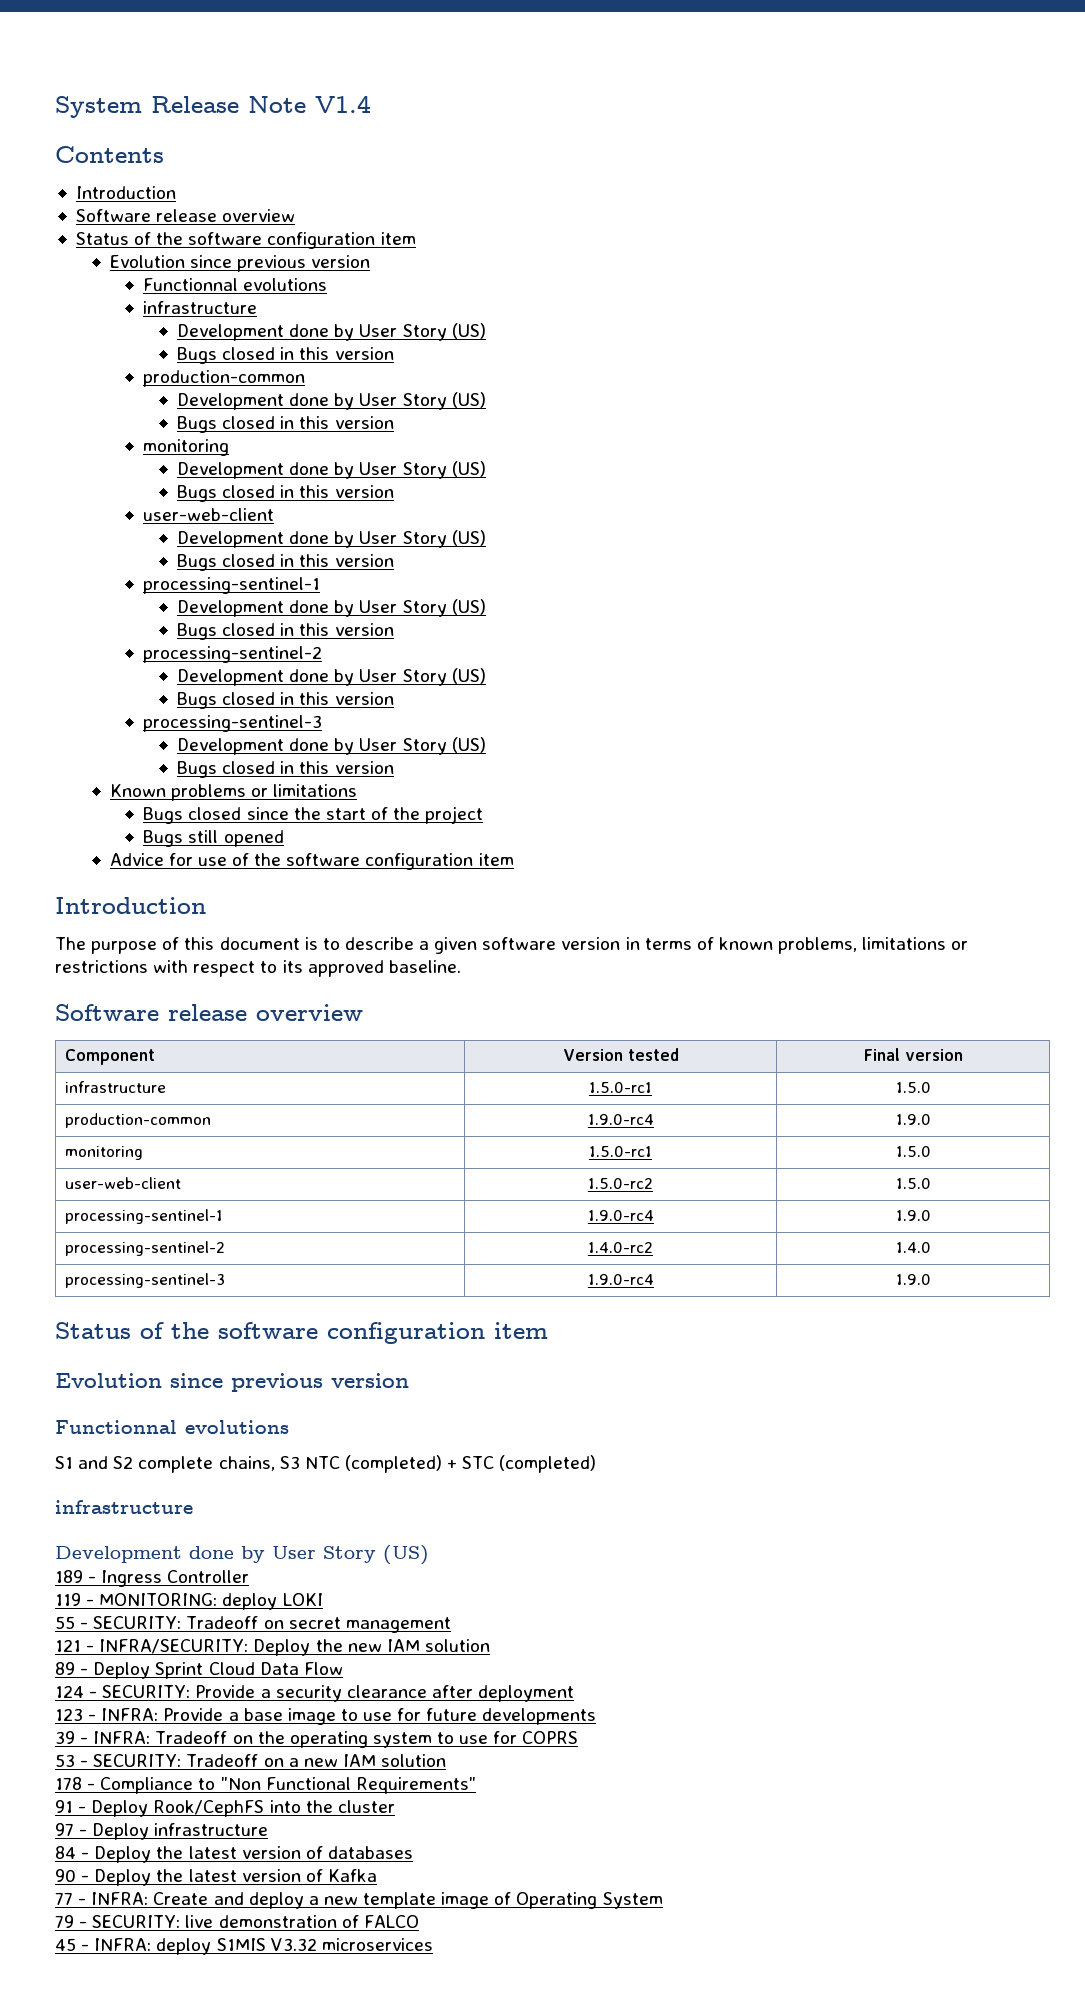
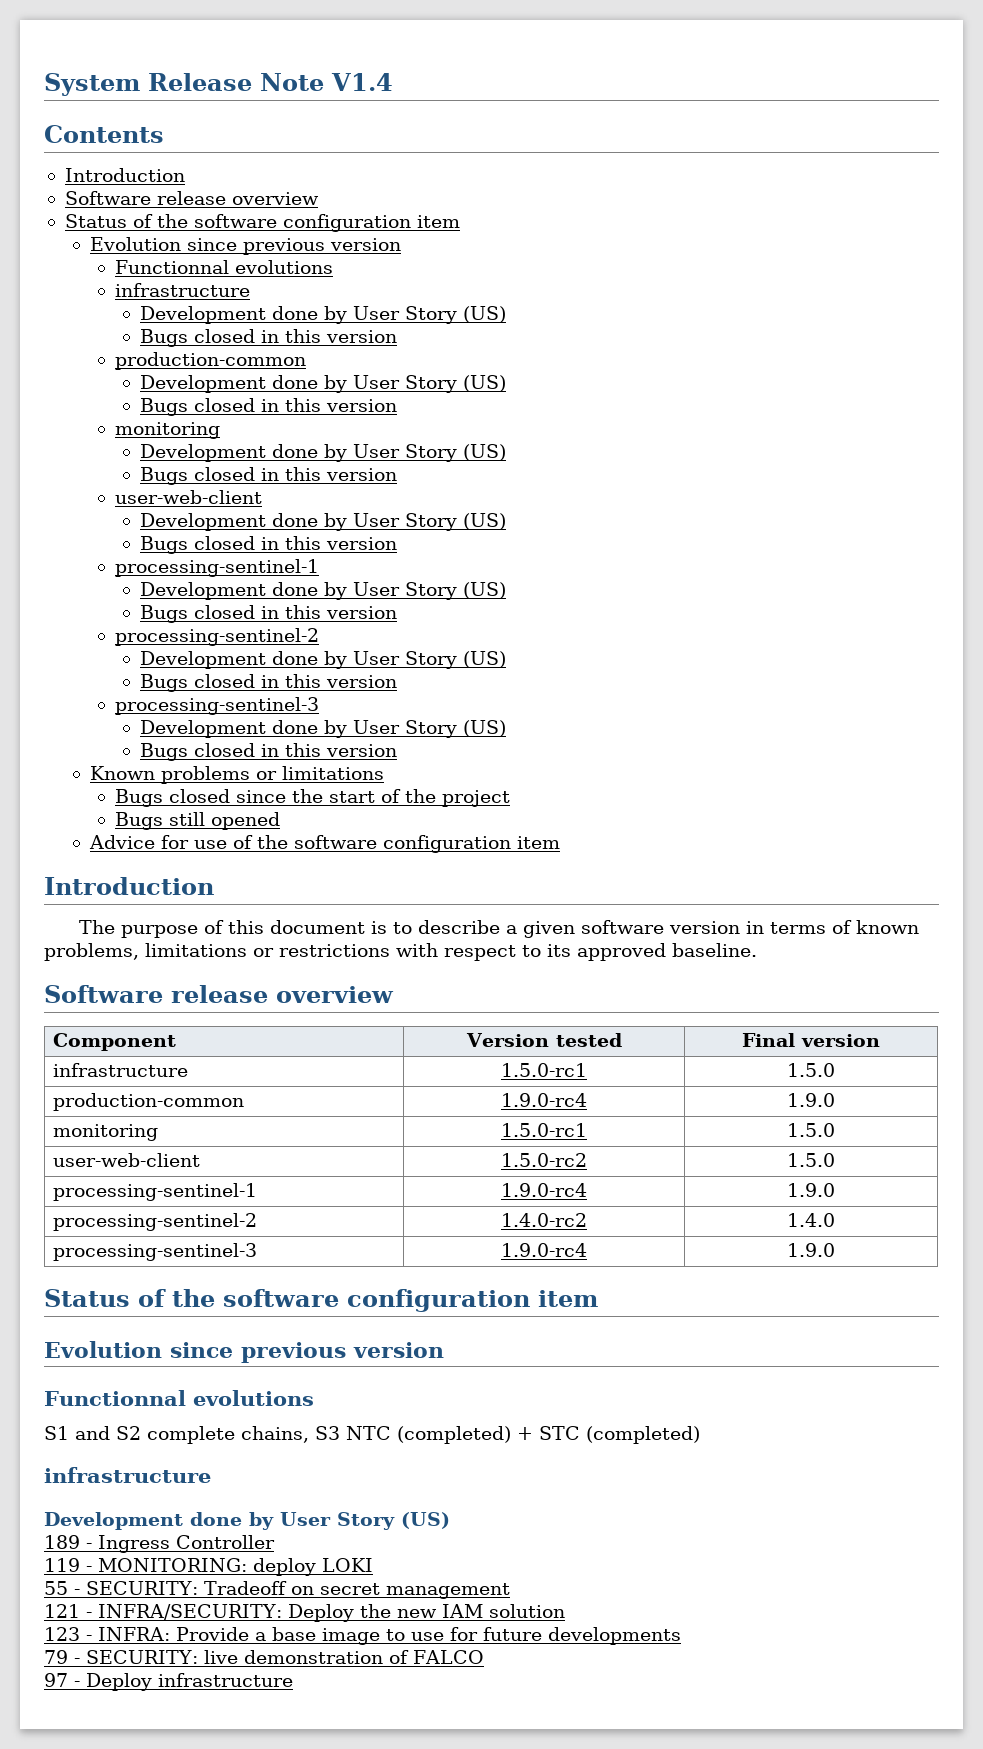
- 89 - Deploy Sprint Cloud Data Flow
- 124 - SECURITY: Provide a security clearance after deployment
- 39 - INFRA: Tradeoff on the operating system to use for COPRS
- 53 - SECURITY: Tradeoff on a new IAM solution
- 178 - Compliance to "Non Functional Requirements"
- 91 - Deploy Rook/CephFS into the cluster
- 97 - Deploy infrastructure
- 84 - Deploy the latest version of databases
- 90 - Deploy the latest version of Kafka
- 77 - INFRA: Create and deploy a new template image of Operating System
- 45 - INFRA: deploy S1MIS V3.32 microservices
+ 97 - Deploy infrastructure

